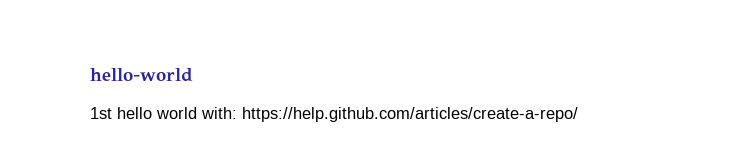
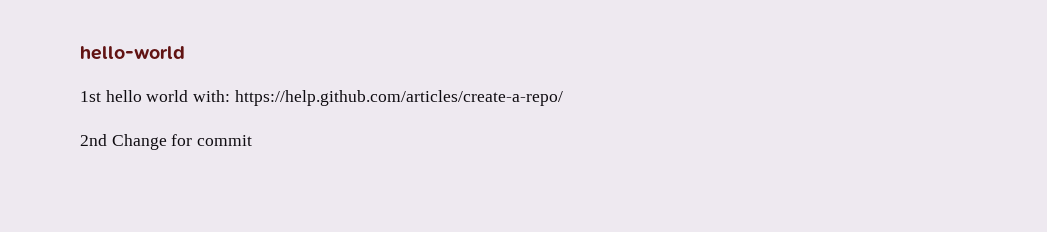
+ 2nd Change for commit

